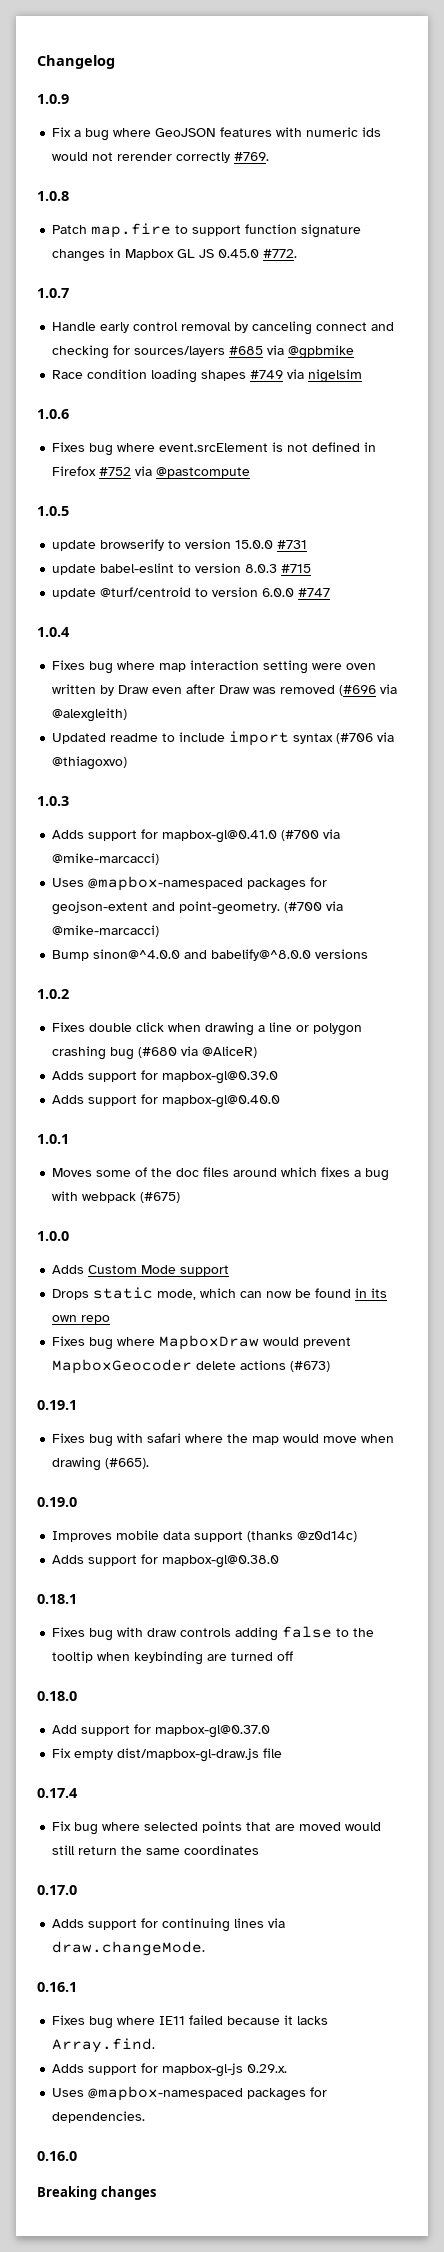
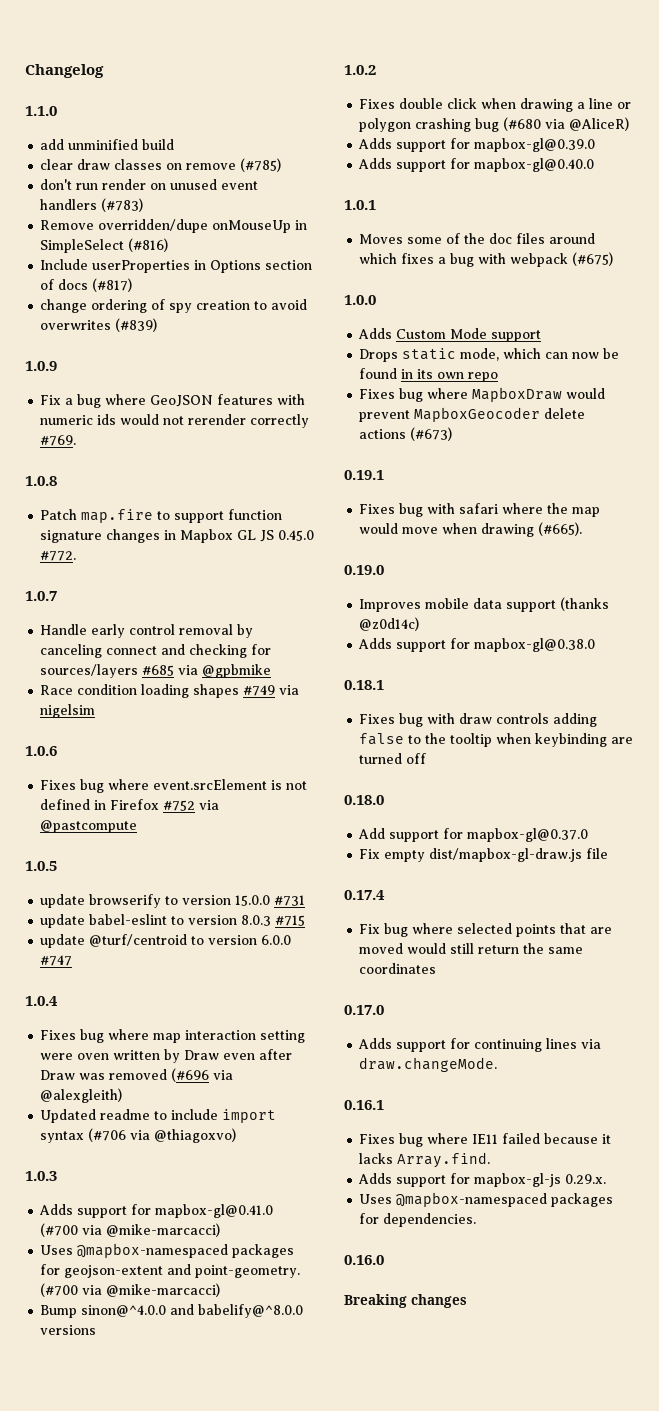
+ 1.1.0
+ add unminified build
+ clear draw classes on remove (#785)
+ don't run render on unused event handlers (#783)
+ Remove overridden/dupe onMouseUp in SimpleSelect (#816)
+ Include userProperties in Options section of docs (#817)
+ change ordering of spy creation to avoid overwrites (#839)

